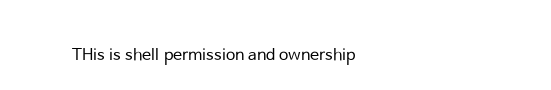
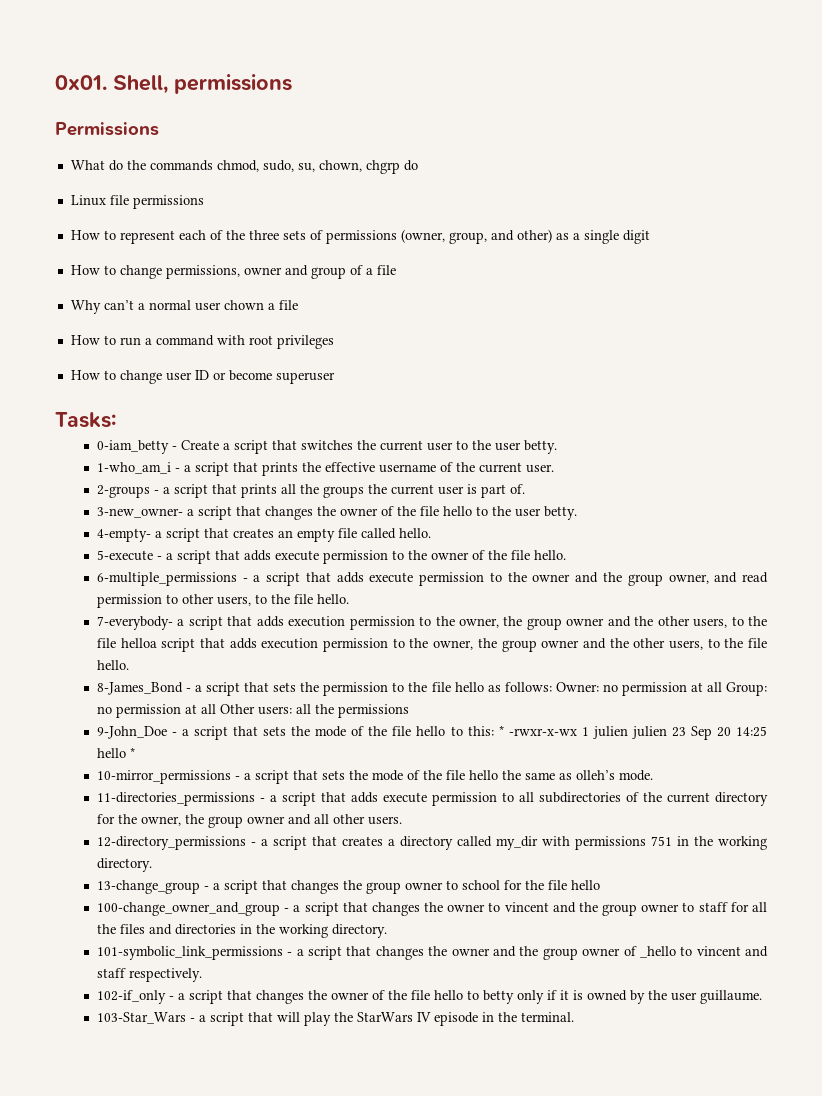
- THis is shell permission and ownership
+ 0x01. Shell, permissions
+ Permissions
+ What do the commands chmod, sudo, su, chown, chgrp do
+ Linux file permissions
+ How to represent each of the three sets of permissions (owner, group, and other) as a single digit
+ How to change permissions, owner and group of a file
+ Why can’t a normal user chown a file
+ How to run a command with root privileges
+ How to change user ID or become superuser
+ Tasks:
+ 0-iam_betty - Create a script that switches the current user to the user betty.
+ 1-who_am_i - a script that prints the effective username of the current user.
+ 2-groups - a script that prints all the groups the current user is part of.
+ 3-new_owner- a script that changes the owner of the file hello to the user betty.
+ 4-empty- a script that creates an empty file called hello.
+ 5-execute - a script that adds execute permission to the owner of the file hello.
+ 6-multiple_permissions - a script that adds execute permission to the owner and the group owner, and read permission to other users, to the file hello.
+ 7-everybody- a script that adds execution permission to the owner, the group owner and the other users, to the file helloa script that adds execution permission to the owner, the group owner and the other users, to the file hello.
+ 8-James_Bond - a script that sets the permission to the file hello as follows: Owner: no permission at all Group: no permission at all Other users: all the permissions
+ 9-John_Doe - a script that sets the mode of the file hello to this: * -rwxr-x-wx 1 julien julien 23 Sep 20 14:25 hello *
+ 10-mirror_permissions - a script that sets the mode of the file hello the same as olleh’s mode.
+ 11-directories_permissions - a script that adds execute permission to all subdirectories of the current directory for the owner, the group owner and all other users.
+ 12-directory_permissions - a script that creates a directory called my_dir with permissions 751 in the working directory.
+ 13-change_group - a script that changes the group owner to school for the file hello
+ 100-change_owner_and_group - a script that changes the owner to vincent and the group owner to staff for all the files and directories in the working directory.
+ 101-symbolic_link_permissions - a script that changes the owner and the group owner of _hello to vincent and staff respectively.
+ 102-if_only - a script that changes the owner of the file hello to betty only if it is owned by the user guillaume.
+ 103-Star_Wars - a script that will play the StarWars IV episode in the terminal.

